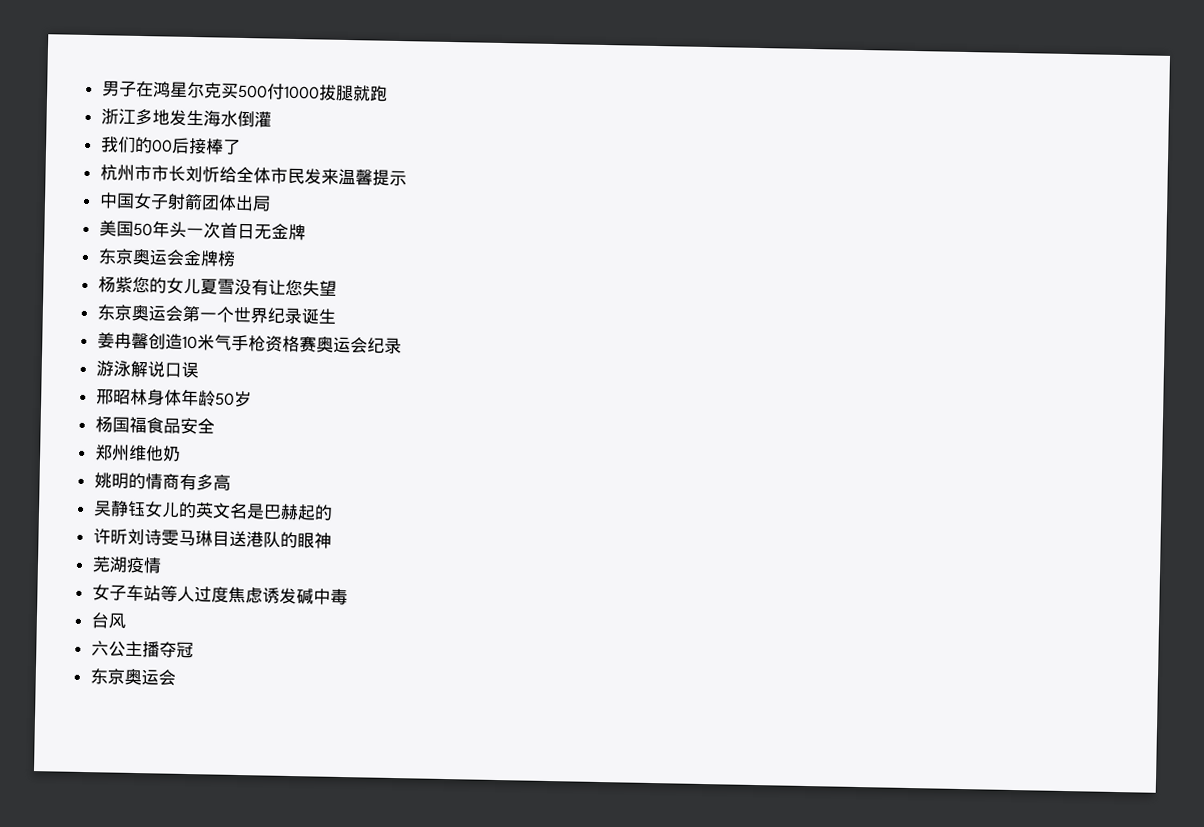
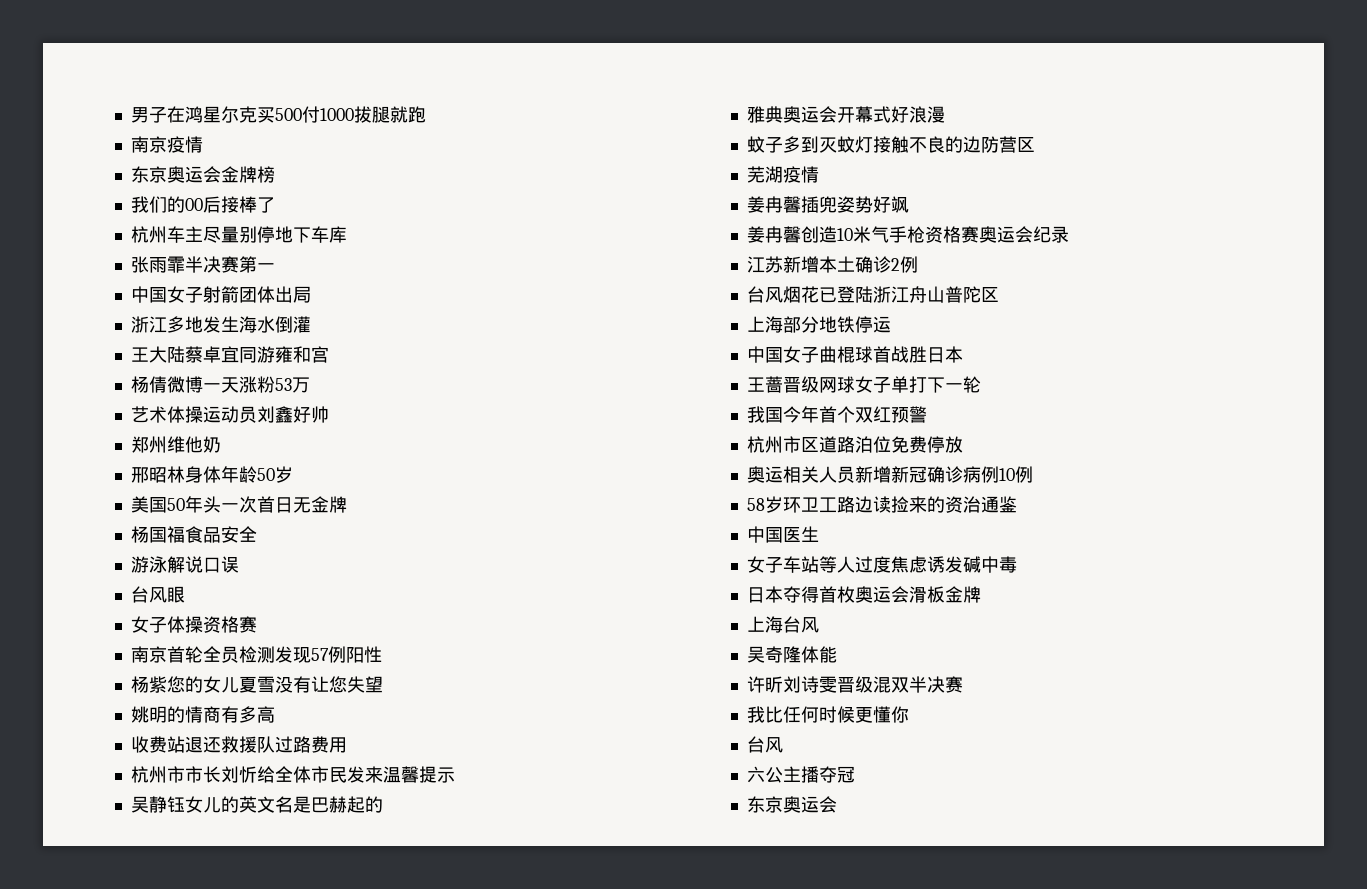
+ 南京疫情
+ 东京奥运会金牌榜
+ 我们的00后接棒了
+ 杭州车主尽量别停地下车库
+ 张雨霏半决赛第一
+ 中国女子射箭团体出局
- 我们的00后接棒了
+ 王大陆蔡卓宜同游雍和宫
+ 杨倩微博一天涨粉53万
+ 艺术体操运动员刘鑫好帅
+ 郑州维他奶
+ 邢昭林身体年龄50岁
+ 美国50年头一次首日无金牌
+ 杨国福食品安全
+ 游泳解说口误
+ 台风眼
+ 女子体操资格赛
+ 南京首轮全员检测发现57例阳性
+ 杨紫您的女儿夏雪没有让您失望
+ 姚明的情商有多高
+ 收费站退还救援队过路费用
- 中国女子射箭团体出局
- 美国50年头一次首日无金牌
- 东京奥运会金牌榜
- 杨紫您的女儿夏雪没有让您失望
- 东京奥运会第一个世界纪录诞生
+ 吴静钰女儿的英文名是巴赫起的
+ 雅典奥运会开幕式好浪漫
+ 蚊子多到灭蚊灯接触不良的边防营区
+ 芜湖疫情
+ 姜冉馨插兜姿势好飒
- 游泳解说口误
- 邢昭林身体年龄50岁
- 杨国福食品安全
- 郑州维他奶
- 姚明的情商有多高
- 吴静钰女儿的英文名是巴赫起的
- 许昕刘诗雯马琳目送港队的眼神
- 芜湖疫情
+ 江苏新增本土确诊2例
+ 台风烟花已登陆浙江舟山普陀区
+ 上海部分地铁停运
+ 中国女子曲棍球首战胜日本
+ 王蔷晋级网球女子单打下一轮
+ 我国今年首个双红预警
+ 杭州市区道路泊位免费停放
+ 奥运相关人员新增新冠确诊病例10例
+ 58岁环卫工路边读捡来的资治通鉴
+ 中国医生
+ 日本夺得首枚奥运会滑板金牌
+ 上海台风
+ 吴奇隆体能
+ 许昕刘诗雯晋级混双半决赛
+ 我比任何时候更懂你

